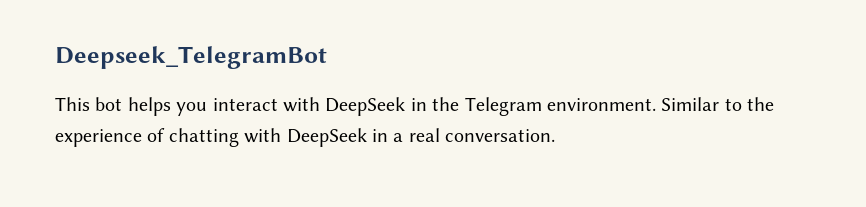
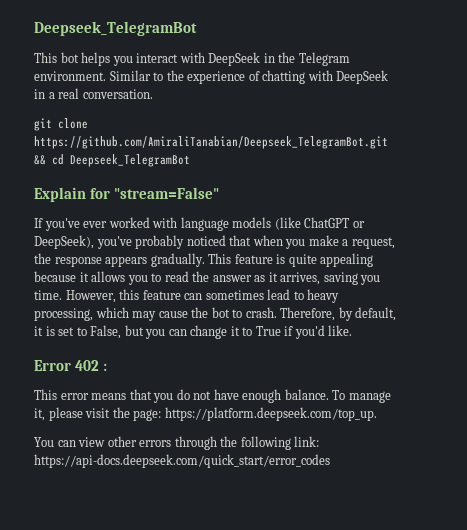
+ git clone https://github.com/AmiraliTanabian/Deepseek_TelegramBot.git && cd Deepseek_TelegramBot
+ Explain for "stream=False"
+ If you've ever worked with language models (like ChatGPT or DeepSeek), you've probably noticed that when you make a request, the response appears gradually. This feature is quite appealing because it allows you to read the answer as it arrives, saving you time. However, this feature can sometimes lead to heavy processing, which may cause the bot to crash. Therefore, by default, it is set to False, but you can change it to True if you'd like.
+ Error 402 :
+ This error means that you do not have enough balance. To manage it, please visit the page: https://platform.deepseek.com/top_up.
+ You can view other errors through the following link: https://api-docs.deepseek.com/quick_start/error_codes

